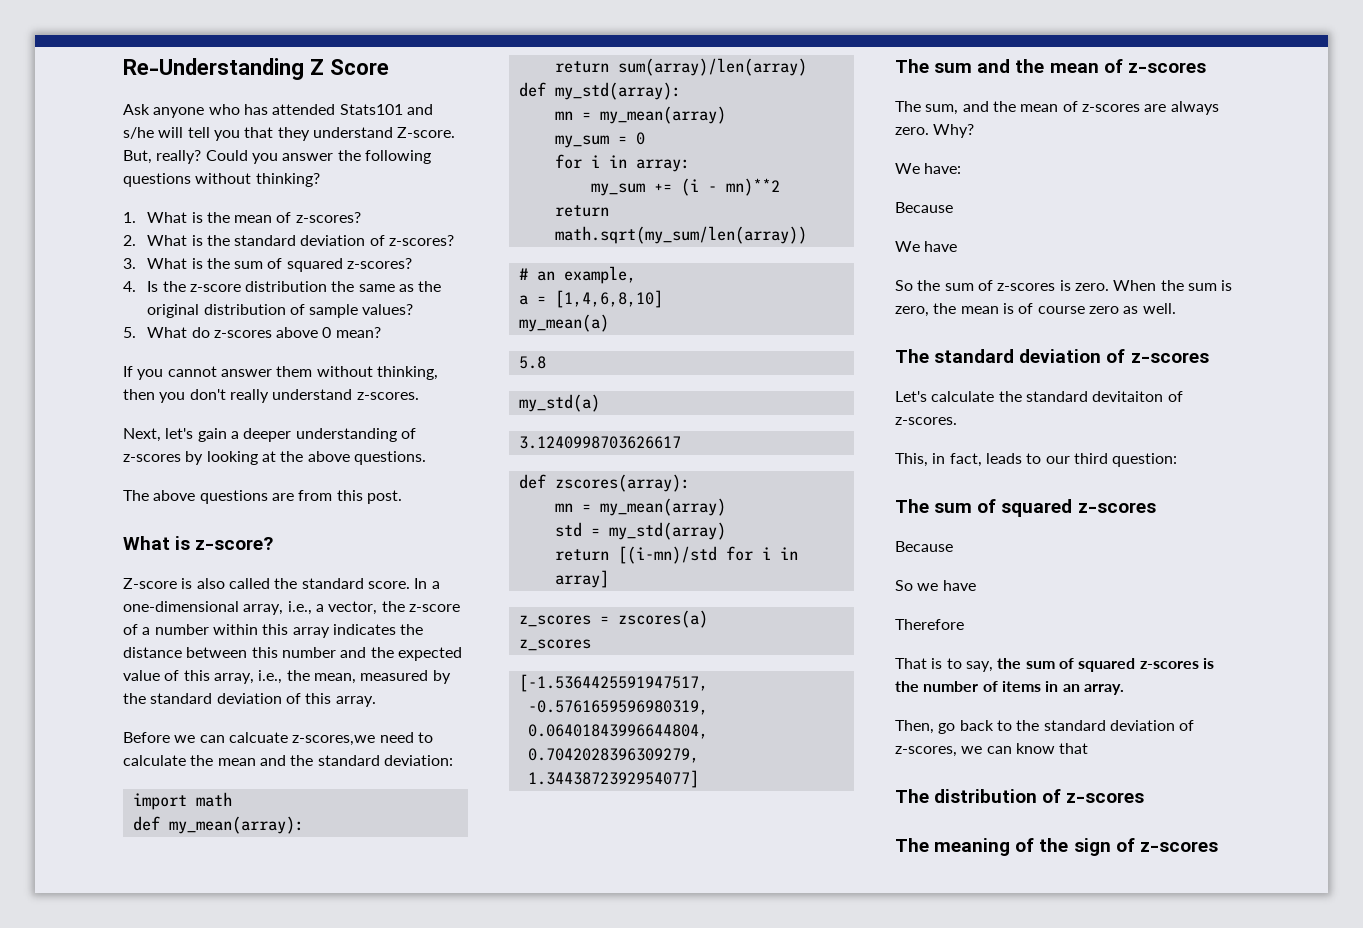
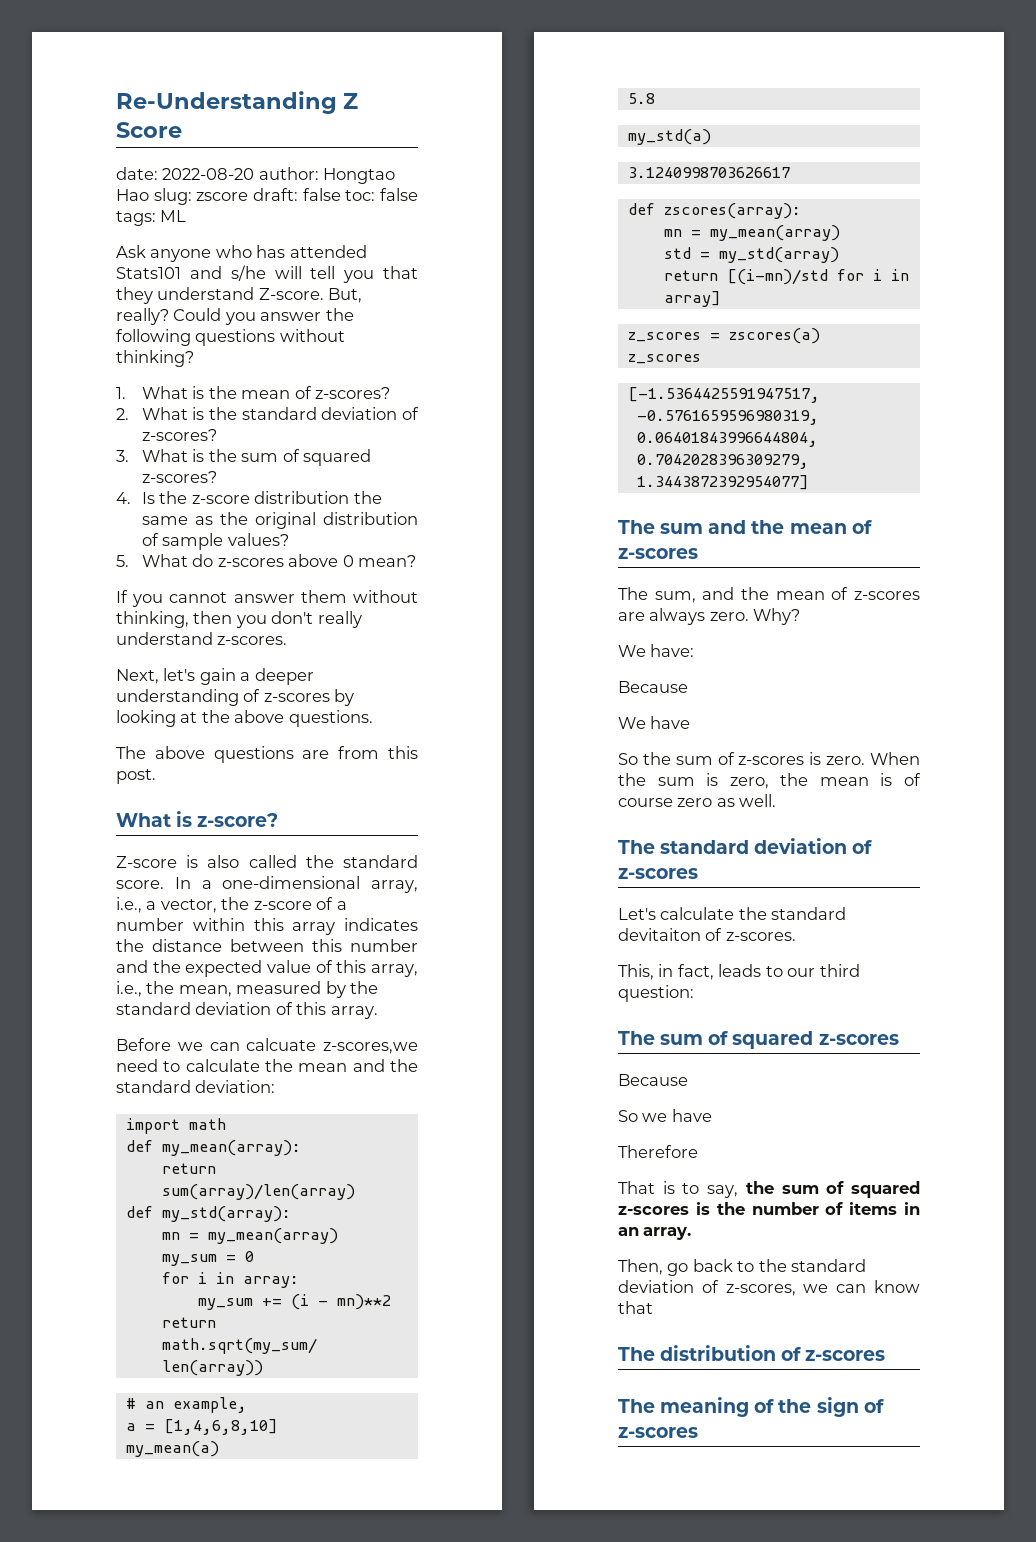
+ date: 2022-08-20 author: Hongtao Hao slug: zscore draft: false toc: false tags: ML

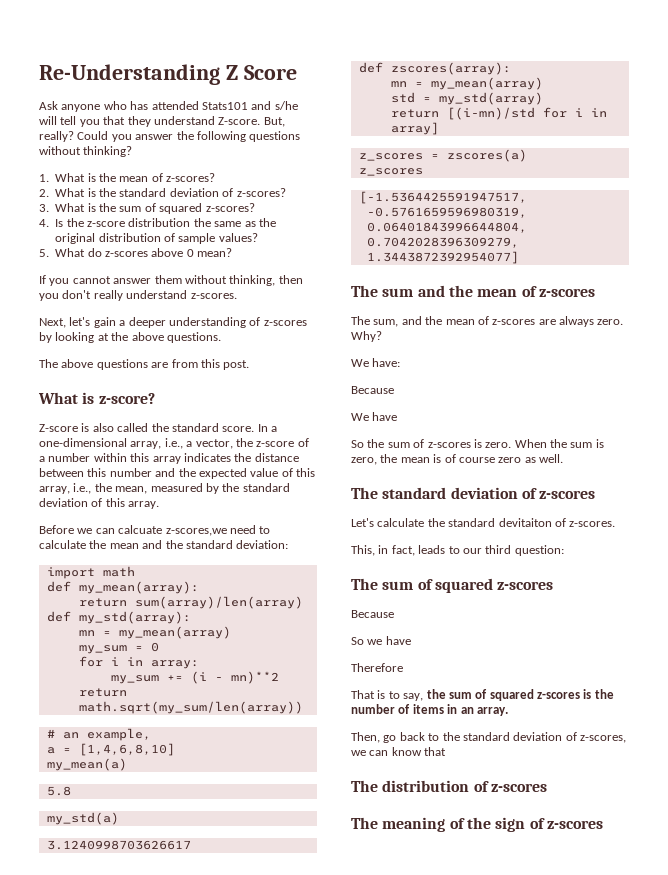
- date: 2022-08-20 author: Hongtao Hao slug: zscore draft: false toc: false tags: ML

